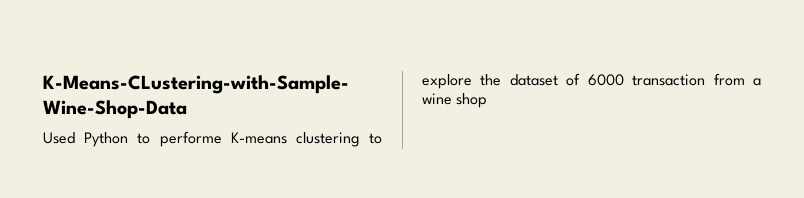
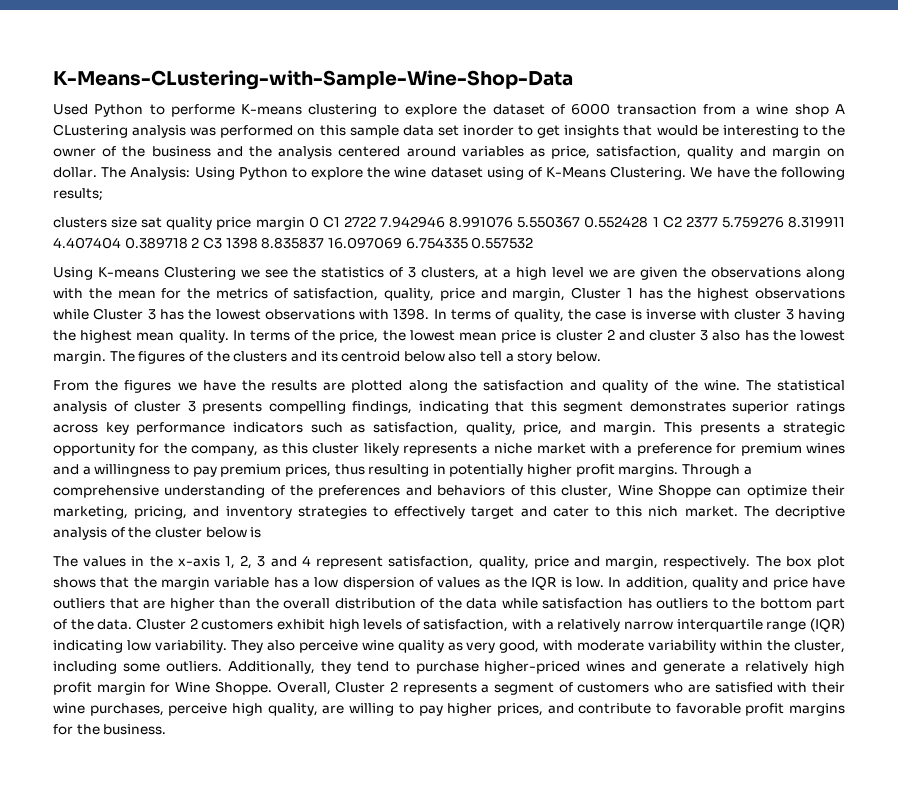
- Used Python to performe K-means clustering to explore the dataset of 6000 transaction from a wine shop
+ Used Python to performe K-means clustering to explore the dataset of 6000 transaction from a wine shop A CLustering analysis was performed on this sample data set inorder to get insights that would be interesting to the owner of the business and the analysis centered around variables as price, satisfaction, quality and margin on dollar. The Analysis: Using Python to explore the wine dataset using of K-Means Clustering. We have the following results;
+ clusters size sat quality price margin 0 C1 2722 7.942946 8.991076 5.550367 0.552428 1 C2 2377 5.759276 8.319911 4.407404 0.389718 2 C3 1398 8.835837 16.097069 6.754335 0.557532
+ Using K-means Clustering we see the statistics of 3 clusters, at a high level we are given the observations along with the mean for the metrics of satisfaction, quality, price and margin, Cluster 1 has the highest observations while Cluster 3 has the lowest observations with 1398. In terms of quality, the case is inverse with cluster 3 having the highest mean quality. In terms of the price, the lowest mean price is cluster 2 and cluster 3 also has the lowest margin. The figures of the clusters and its centroid below also tell a story below.
+ From the figures we have the results are plotted along the satisfaction and quality of the wine. The statistical analysis of cluster 3 presents compelling findings, indicating that this segment demonstrates superior ratings across key performance indicators such as satisfaction, quality, price, and margin. This presents a strategic opportunity for the company, as this cluster likely represents a niche market with a preference for premium wines and a willingness to pay premium prices, thus resulting in potentially higher profit margins. Through a comprehensive understanding of the preferences and behaviors of this cluster, Wine Shoppe can optimize their marketing, pricing, and inventory strategies to effectively target and cater to this nich market. The decriptive analysis of the cluster below is
+ The values in the x-axis 1, 2, 3 and 4 represent satisfaction, quality, price and margin, respectively. The box plot shows that the margin variable has a low dispersion of values as the IQR is low. In addition, quality and price have outliers that are higher than the overall distribution of the data while satisfaction has outliers to the bottom part of the data. Cluster 2 customers exhibit high levels of satisfaction, with a relatively narrow interquartile range (IQR) indicating low variability. They also perceive wine quality as very good, with moderate variability within the cluster, including some outliers. Additionally, they tend to purchase higher-priced wines and generate a relatively high profit margin for Wine Shoppe. Overall, Cluster 2 represents a segment of customers who are satisfied with their wine purchases, perceive high quality, are willing to pay higher prices, and contribute to favorable profit margins for the business.

